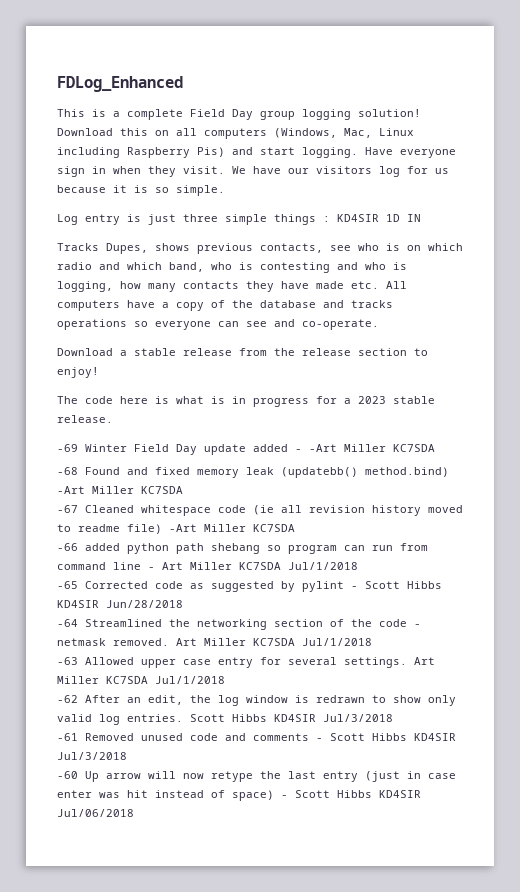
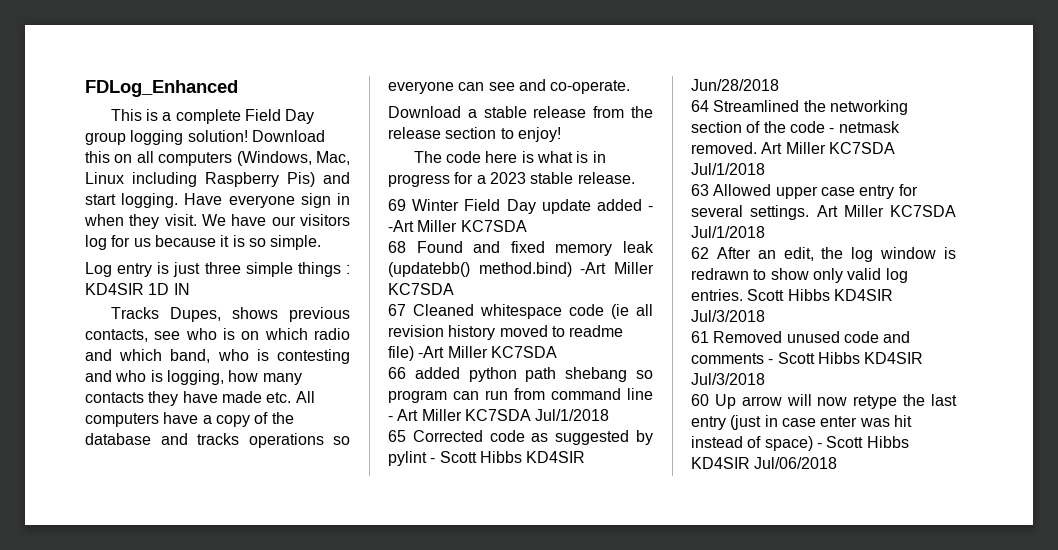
- -69 Winter Field Day update added - -Art Miller KC7SDA
+ 69 Winter Field Day update added - -Art Miller KC7SDA
- -68 Found and fixed memory leak (updatebb() method.bind) -Art Miller KC7SDA
+ 68 Found and fixed memory leak (updatebb() method.bind) -Art Miller KC7SDA
- -67 Cleaned whitespace code (ie all revision history moved to readme file) -Art Miller KC7SDA
+ 67 Cleaned whitespace code (ie all revision history moved to readme file) -Art Miller KC7SDA
- -66 added python path shebang so program can run from command line - Art Miller KC7SDA Jul/1/2018
+ 66 added python path shebang so program can run from command line - Art Miller KC7SDA Jul/1/2018
- -65 Corrected code as suggested by pylint - Scott Hibbs KD4SIR Jun/28/2018
+ 65 Corrected code as suggested by pylint - Scott Hibbs KD4SIR Jun/28/2018
- -64 Streamlined the networking section of the code - netmask removed.
+ 64 Streamlined the networking section of the code - netmask removed.
- -63 Allowed upper case entry for several settings.
+ 63 Allowed upper case entry for several settings.
- -62 After an edit, the log window is redrawn to show only valid log entries.
+ 62 After an edit, the log window is redrawn to show only valid log entries.
- -61 Removed unused code and comments - Scott Hibbs KD4SIR Jul/3/2018
+ 61 Removed unused code and comments - Scott Hibbs KD4SIR Jul/3/2018
- -60 Up arrow will now retype the last entry (just in case enter was hit instead of space) - Scott Hibbs KD4SIR Jul/06/2018
+ 60 Up arrow will now retype the last entry (just in case enter was hit instead of space) - Scott Hibbs KD4SIR Jul/06/2018

